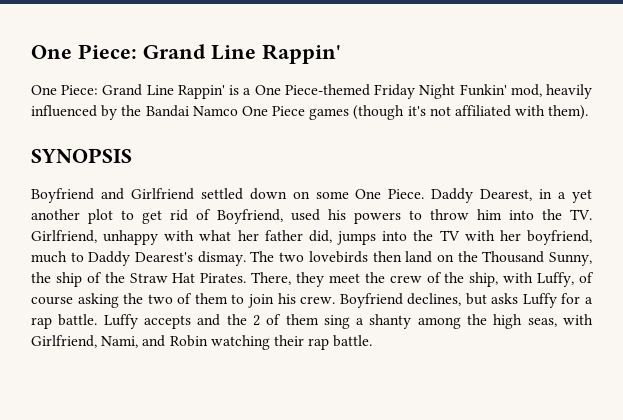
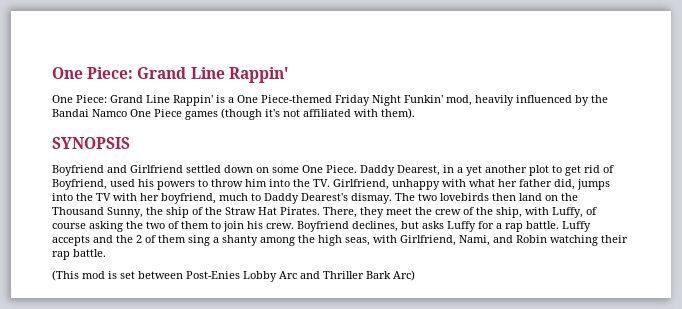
+ (This mod is set between Post-Enies Lobby Arc and Thriller Bark Arc)

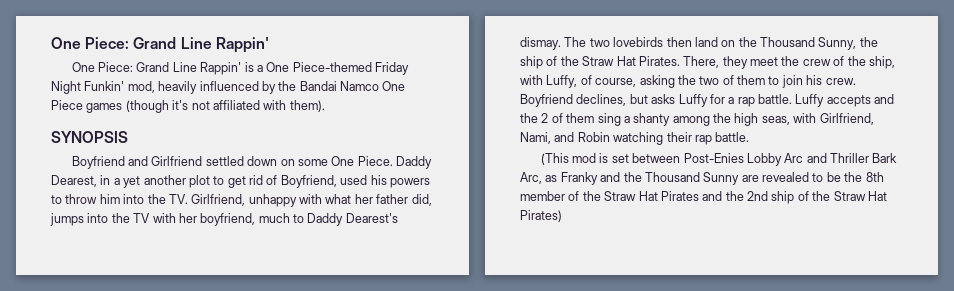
- There, they meet the crew of the ship, with Luffy, of course asking the two of them to join his crew.
+ There, they meet the crew of the ship, with Luffy, of course, asking the two of them to join his crew.
- (This mod is set between Post-Enies Lobby Arc and Thriller Bark Arc)
+ (This mod is set between Post-Enies Lobby Arc and Thriller Bark Arc, as Franky and the Thousand Sunny are revealed to be the 8th member of the Straw Hat Pirates and the 2nd ship of the Straw Hat Pirates)

